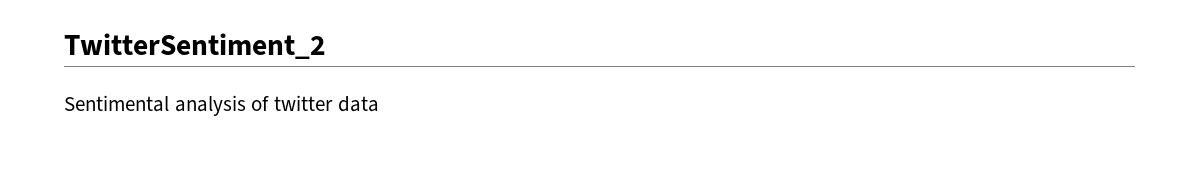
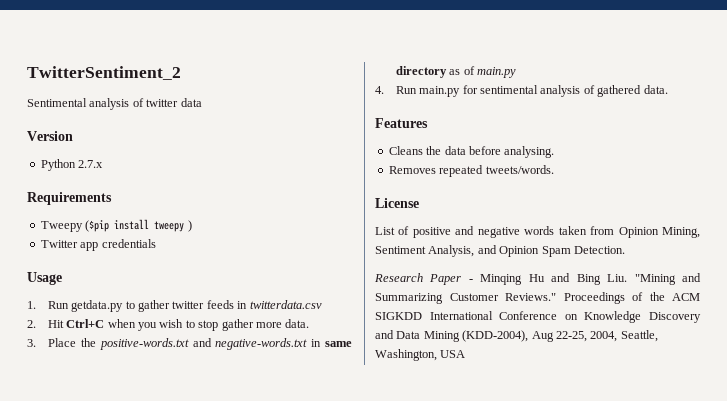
+ Version
+ Python 2.7.x
+ Requirements
+ Tweepy ($pip install tweepy )
+ Twitter app credentials
+ Usage
+ 1. Run getdata.py to gather twitter feeds in twitterdata.csv
+ 2. Hit Ctrl+C when you wish to stop gather more data.
+ 3. Place the positive-words.txt and negative-words.txt in same directory as of main.py
+ 4. Run main.py for sentimental analysis of gathered data.
+ Features
+ Cleans the data before analysing.
+ Removes repeated tweets/words.
+ License
+ List of positive and negative words taken from Opinion Mining, Sentiment Analysis, and Opinion Spam Detection.
+ Research Paper - Minqing Hu and Bing Liu. "Mining and Summarizing Customer Reviews." Proceedings of the ACM SIGKDD International Conference on Knowledge Discovery and Data Mining (KDD-2004), Aug 22-25, 2004, Seattle, Washington, USA

